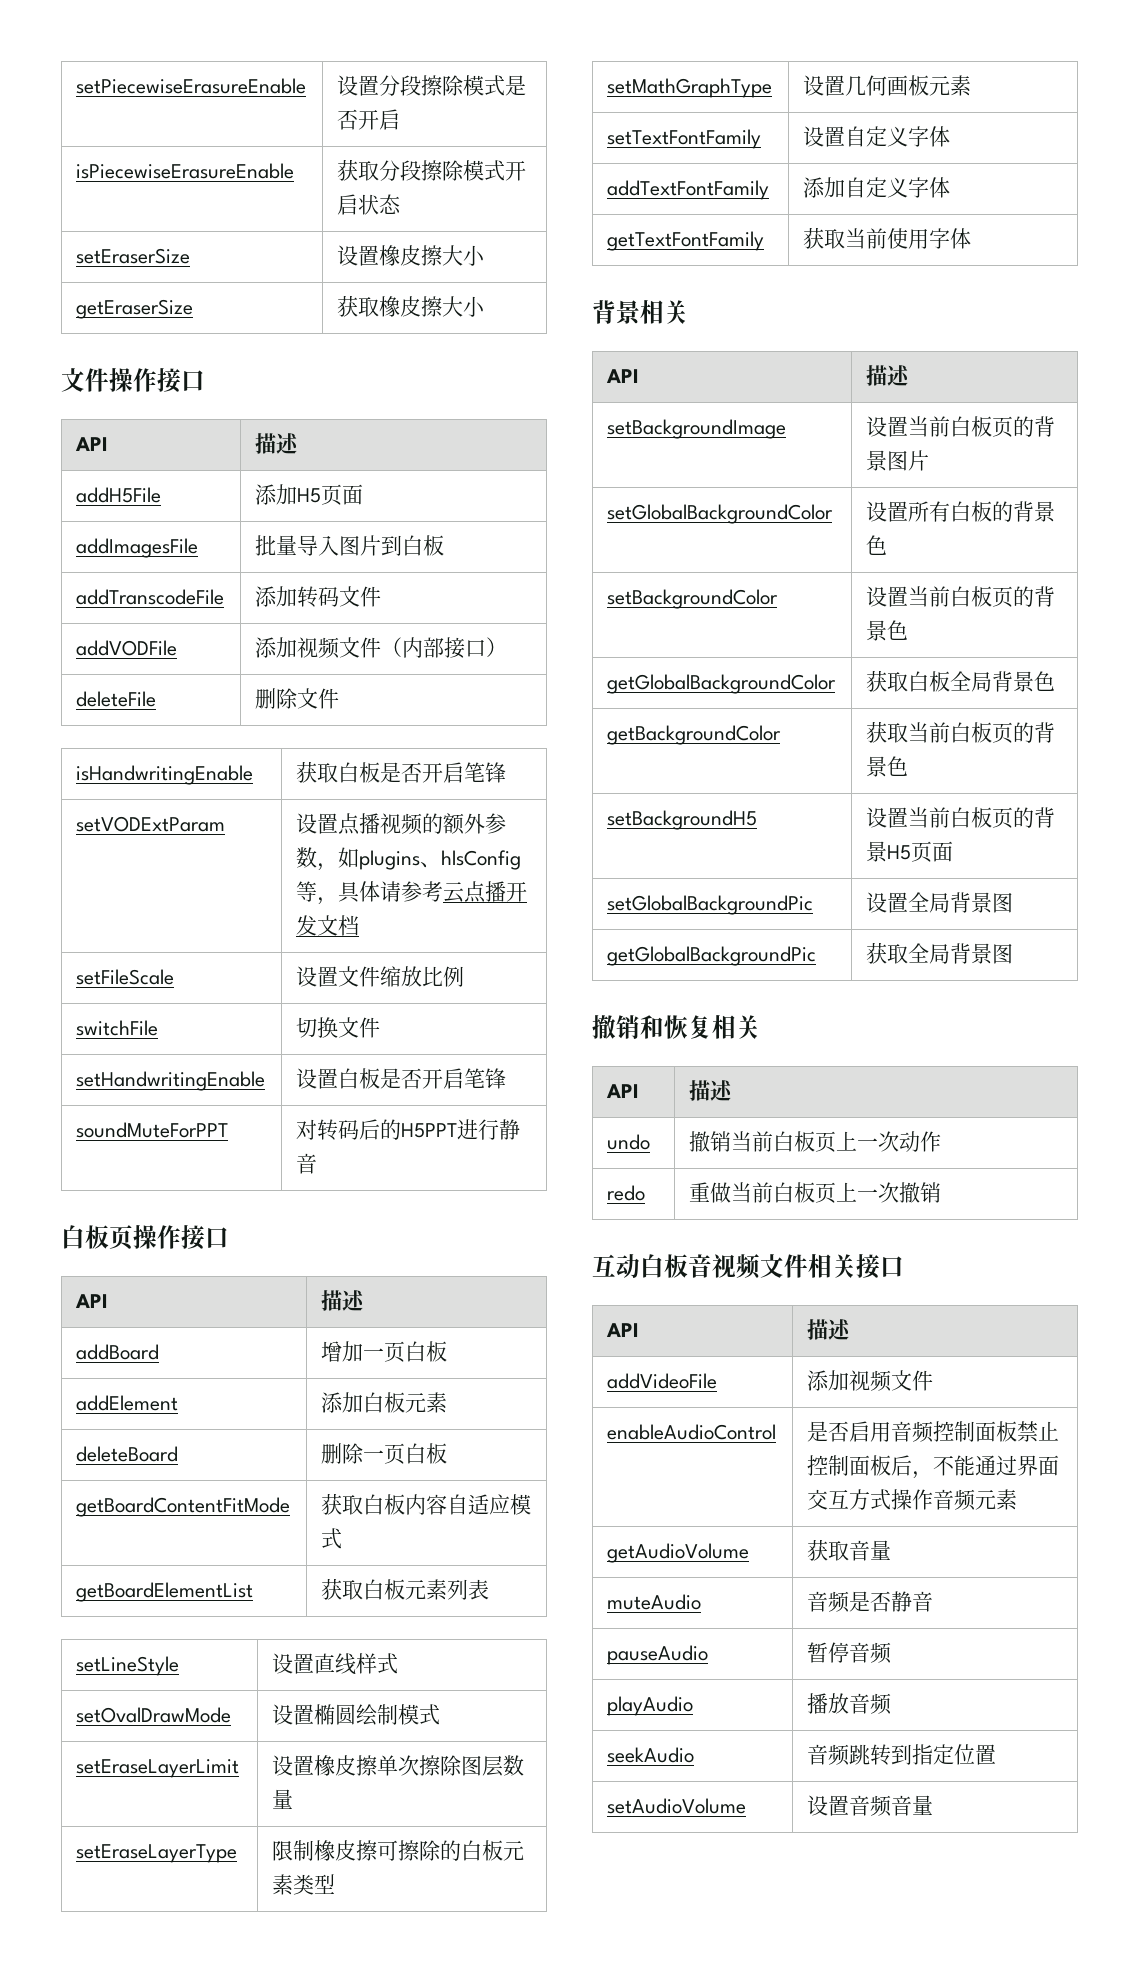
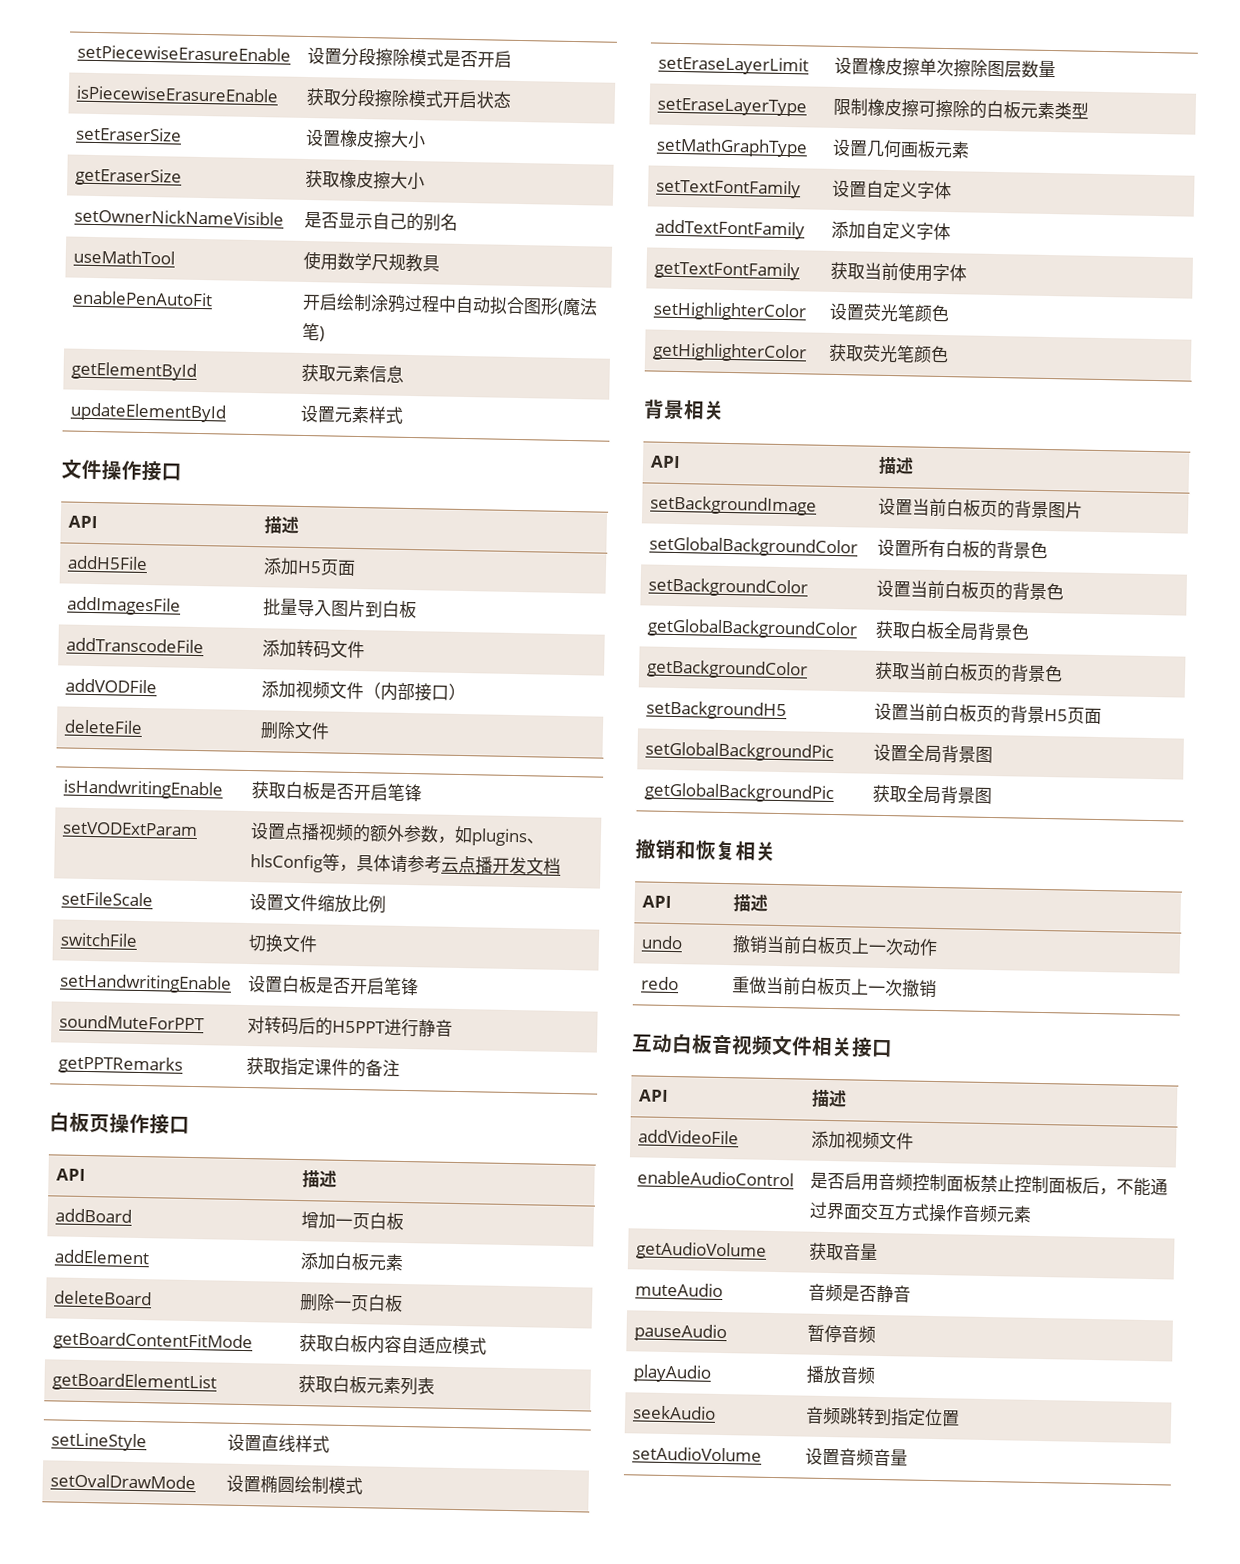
+ setOwnerNickNameVisible | 是否显示自己的别名
+ useMathTool | 使用数学尺规教具
+ enablePenAutoFit | 开启绘制涂鸦过程中自动拟合图形(魔法笔)
+ getElementById | 获取元素信息
+ updateElementById | 设置元素样式
+ getPPTRemarks | 获取指定课件的备注
+ setHighlighterColor | 设置荧光笔颜色
+ getHighlighterColor | 获取荧光笔颜色

